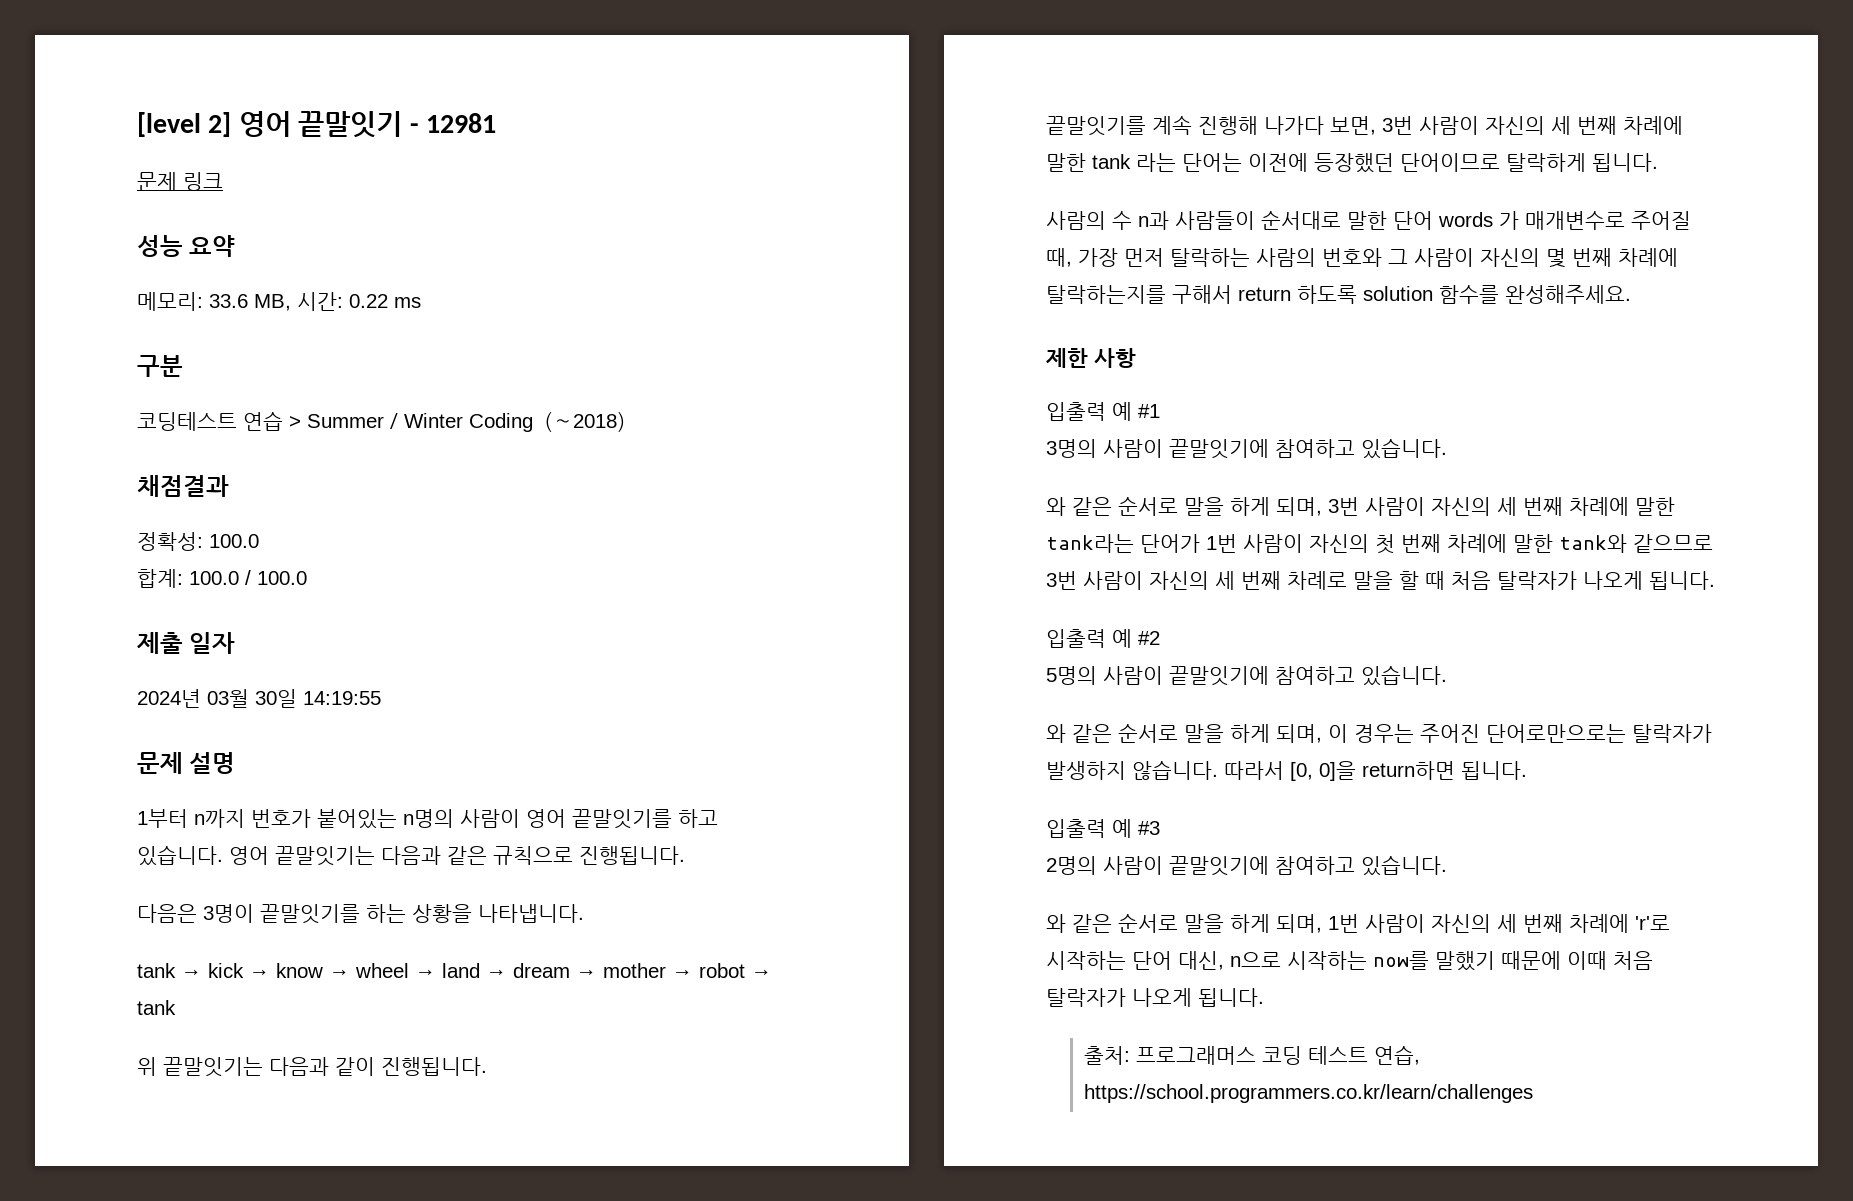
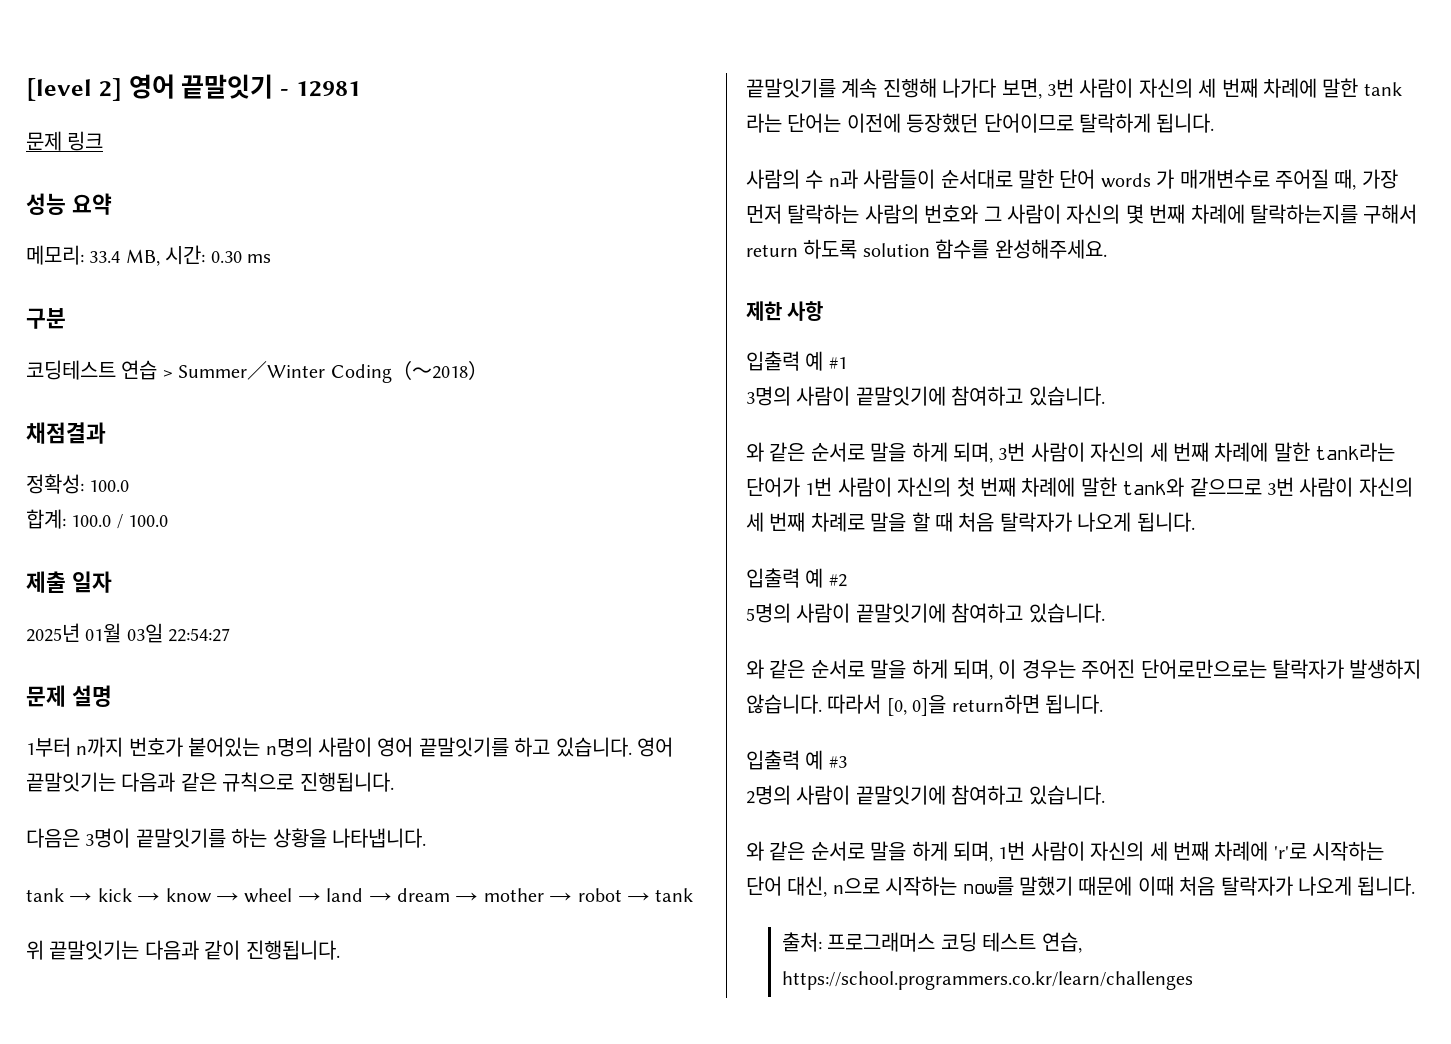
- 메모리: 33.6 MB, 시간: 0.22 ms
+ 메모리: 33.4 MB, 시간: 0.30 ms
- 2024년 03월 30일 14:19:55
+ 2025년 01월 03일 22:54:27

